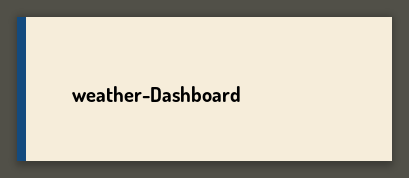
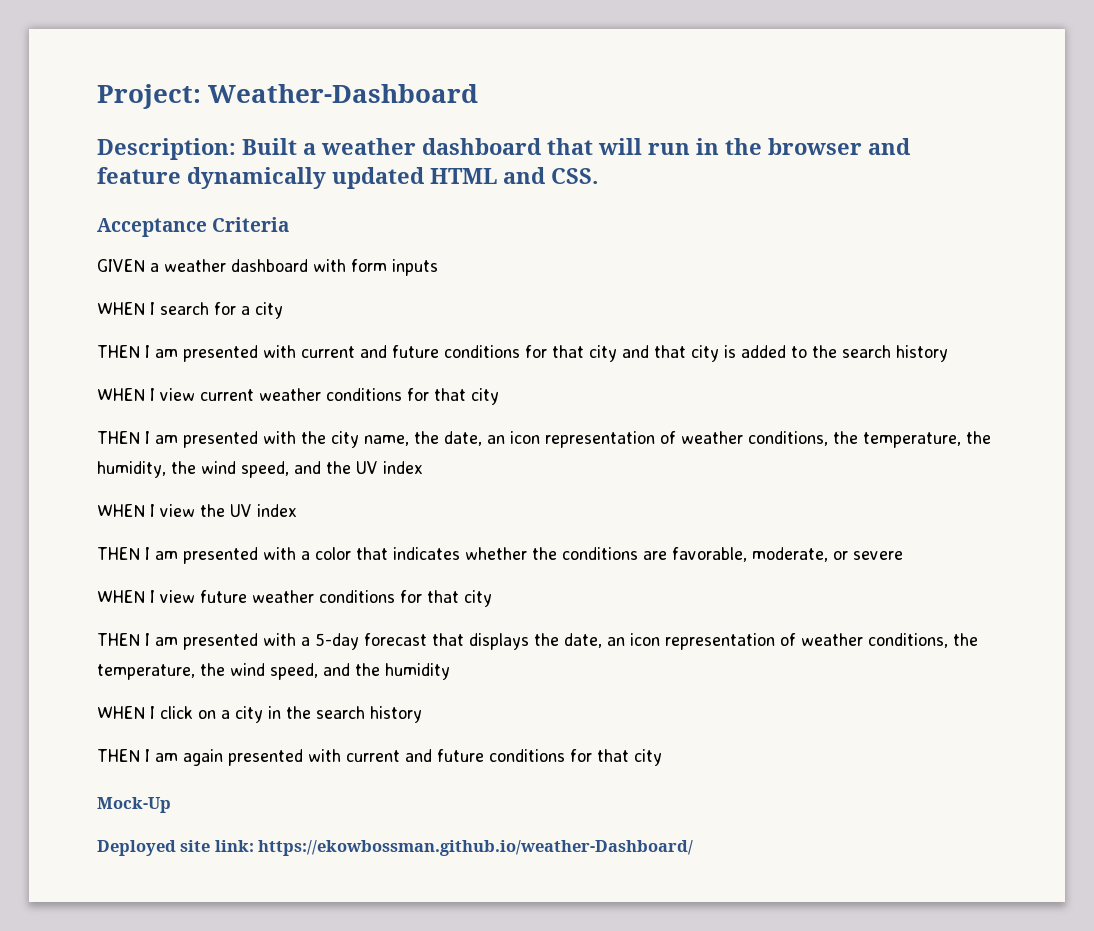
- weather-Dashboard
+ Project: Weather-Dashboard
+ Description: Built a weather dashboard that will run in the browser and feature dynamically updated HTML and CSS.
+ Acceptance Criteria
+ GIVEN a weather dashboard with form inputs
+ WHEN I search for a city
+ THEN I am presented with current and future conditions for that city and that city is added to the search history
+ WHEN I view current weather conditions for that city
+ THEN I am presented with the city name, the date, an icon representation of weather conditions, the temperature, the humidity, the wind speed, and the UV index
+ WHEN I view the UV index
+ THEN I am presented with a color that indicates whether the conditions are favorable, moderate, or severe
+ WHEN I view future weather conditions for that city
+ THEN I am presented with a 5-day forecast that displays the date, an icon representation of weather conditions, the temperature, the wind speed, and the humidity
+ WHEN I click on a city in the search history
+ THEN I am again presented with current and future conditions for that city
+ Mock-Up
+ Deployed site link: https://ekowbossman.github.io/weather-Dashboard/

